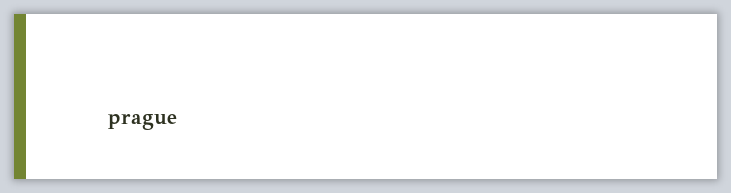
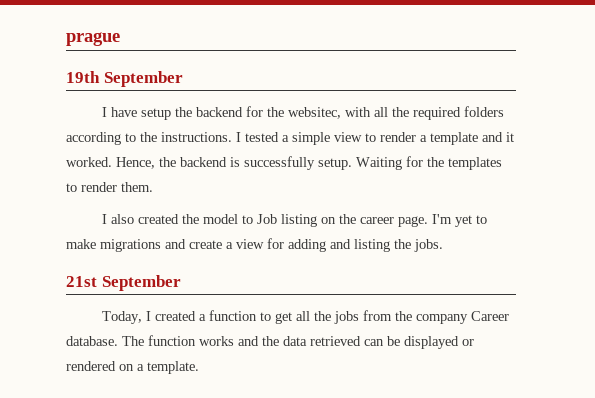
+ 19th September
+ I have setup the backend for the websitec, with all the required folders according to the instructions. I tested a simple view to render a template and it worked. Hence, the backend is successfully setup. Waiting for the templates to render them.
+ I also created the model to Job listing on the career page. I'm yet to make migrations and create a view for adding and listing the jobs.
+ 21st September
+ Today, I created a function to get all the jobs from the company Career database. The function works and the data retrieved can be displayed or rendered on a template.

